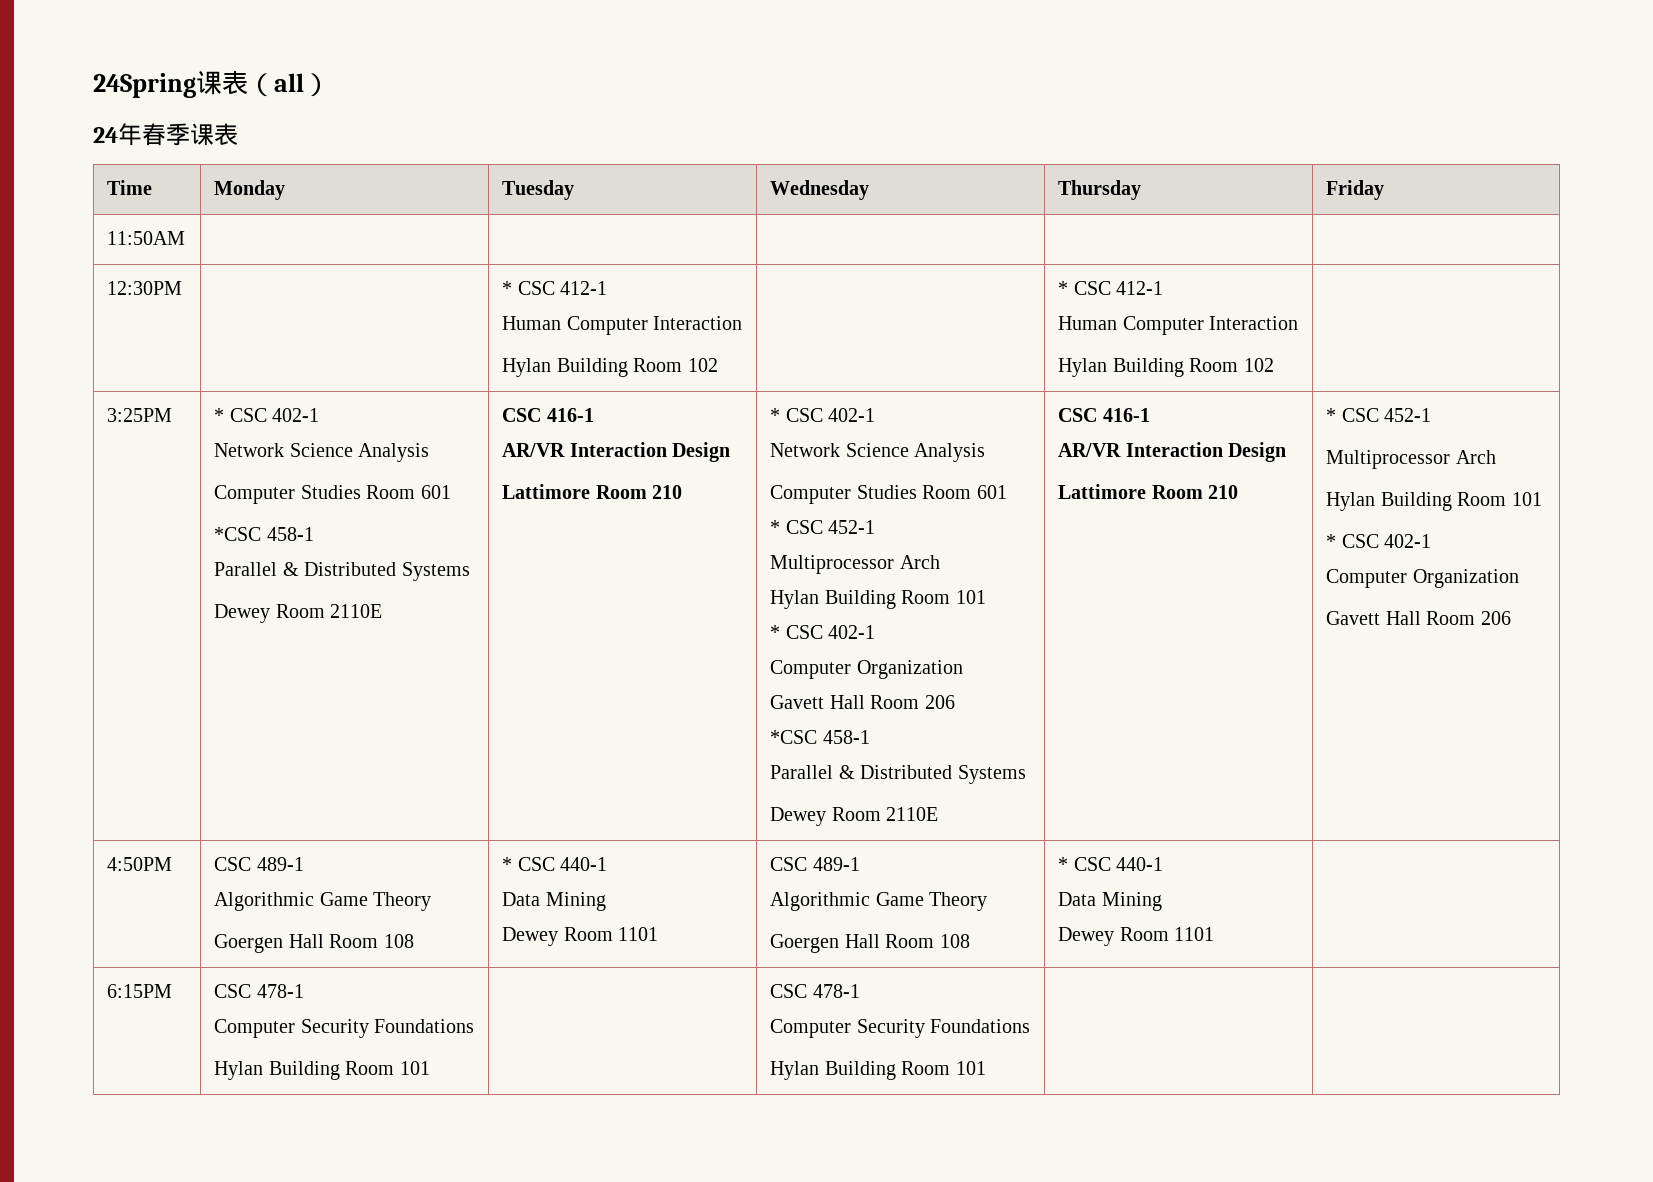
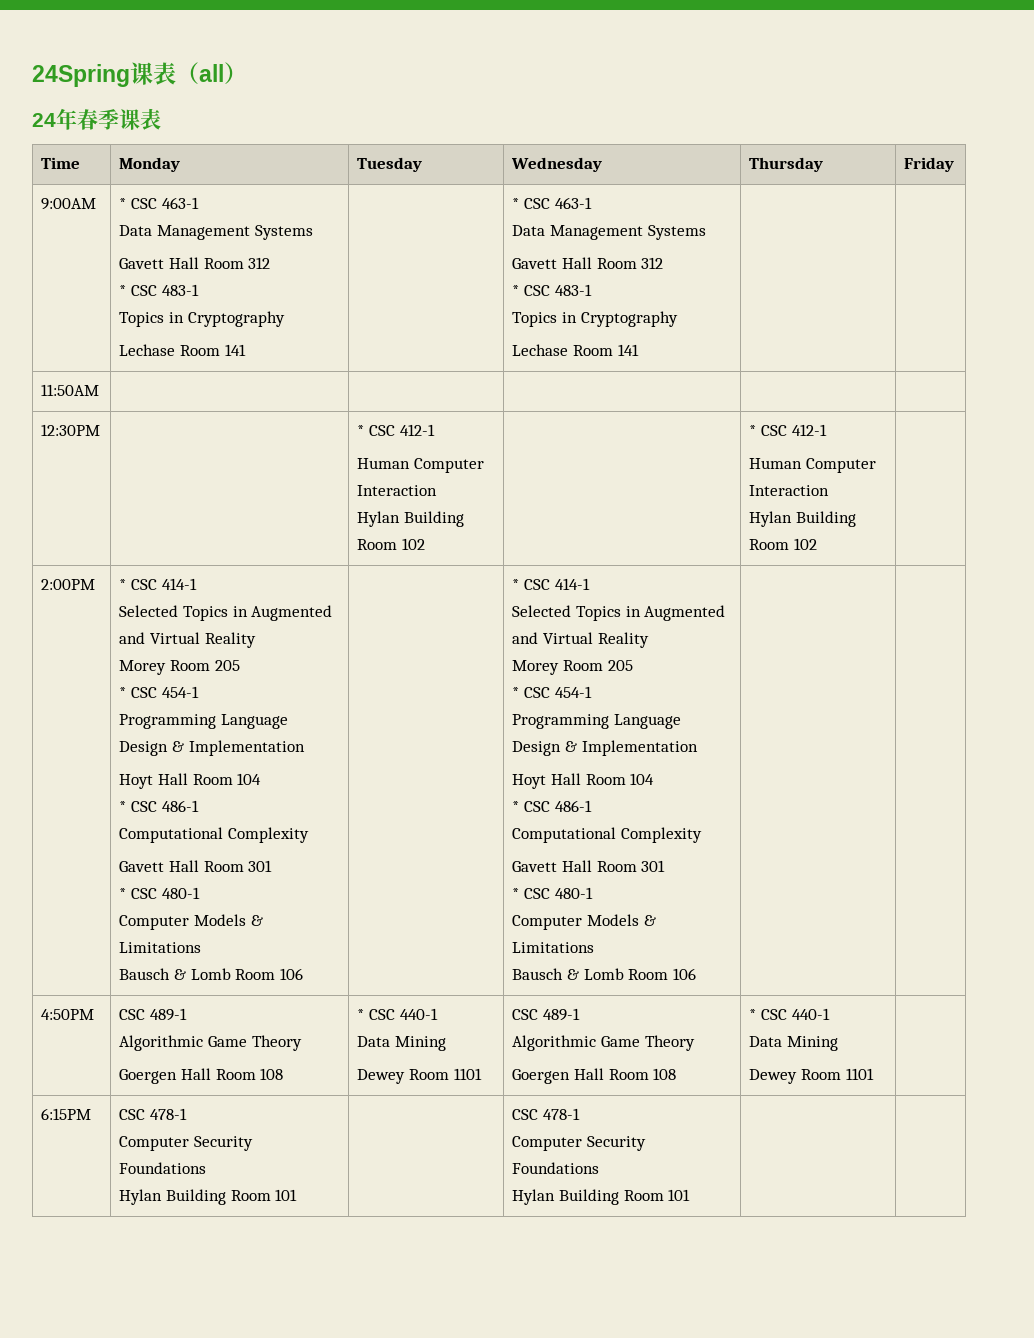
+ 9:00AM | * CSC 463-1
+ Data Management Systems
+ Gavett Hall Room 312
+ * CSC 483-1
+ Topics in Cryptography
+ Lechase Room 141 | | * CSC 463-1
+ Data Management Systems
+ Gavett Hall Room 312
+ * CSC 483-1
+ Topics in Cryptography
+ Lechase Room 141 | |
- 3:25PM | * CSC 402-1
- Network Science Analysis
- Computer Studies Room 601
- *CSC 458-1
- Parallel & Distributed Systems
- Dewey Room 2110E | CSC 416-1
- AR/VR Interaction Design
- Lattimore Room 210 | * CSC 402-1
- Network Science Analysis
- Computer Studies Room 601
- * CSC 452-1
- Multiprocessor Arch
- Hylan Building Room 101
- * CSC 402-1
- Computer Organization
- Gavett Hall Room 206
- *CSC 458-1
- Parallel & Distributed Systems
- Dewey Room 2110E | CSC 416-1
- AR/VR Interaction Design
- Lattimore Room 210 | * CSC 452-1
- Multiprocessor Arch
- Hylan Building Room 101
- * CSC 402-1
- Computer Organization
- Gavett Hall Room 206
+ 2:00PM | * CSC 414-1
+ Selected Topics in Augmented and Virtual Reality
+ Morey Room 205
+ * CSC 454-1
+ Programming Language Design & Implementation
+ Hoyt Hall Room 104
+ * CSC 486-1
+ Computational Complexity
+ Gavett Hall Room 301
+ * CSC 480-1
+ Computer Models & Limitations
+ Bausch & Lomb Room 106 | | * CSC 414-1
+ Selected Topics in Augmented and Virtual Reality
+ Morey Room 205
+ * CSC 454-1
+ Programming Language Design & Implementation
+ Hoyt Hall Room 104
+ * CSC 486-1
+ Computational Complexity
+ Gavett Hall Room 301
+ * CSC 480-1
+ Computer Models & Limitations
+ Bausch & Lomb Room 106

